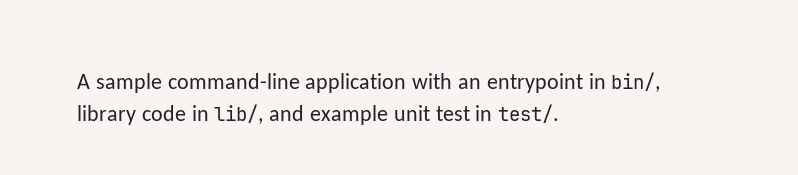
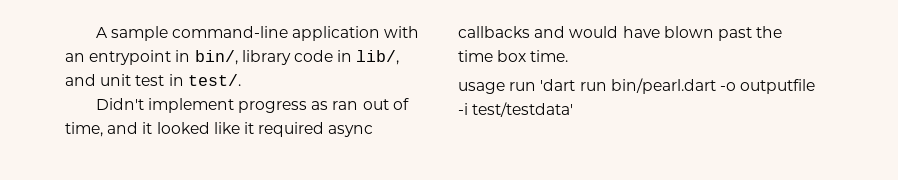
- A sample command-line application with an entrypoint in bin/, library code in lib/, and example unit test in test/.
+ A sample command-line application with an entrypoint in bin/, library code in lib/, and unit test in test/.
+ Didn't implement progress as ran out of time, and it looked like it required async callbacks and would have blown past the time box time.
+ usage run 'dart run bin/pearl.dart -o outputfile -i test/testdata'

